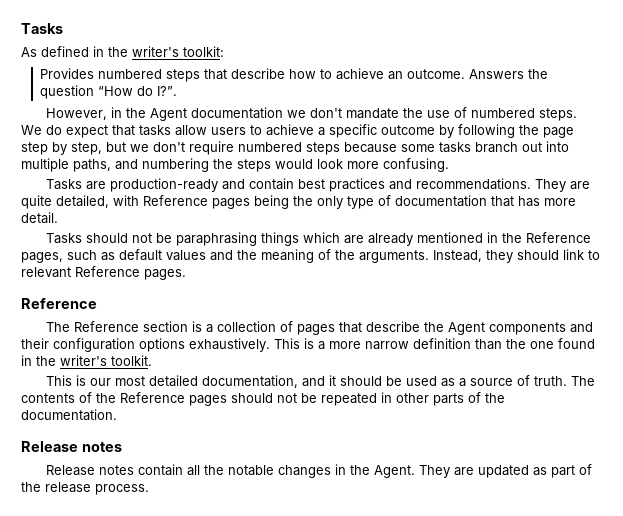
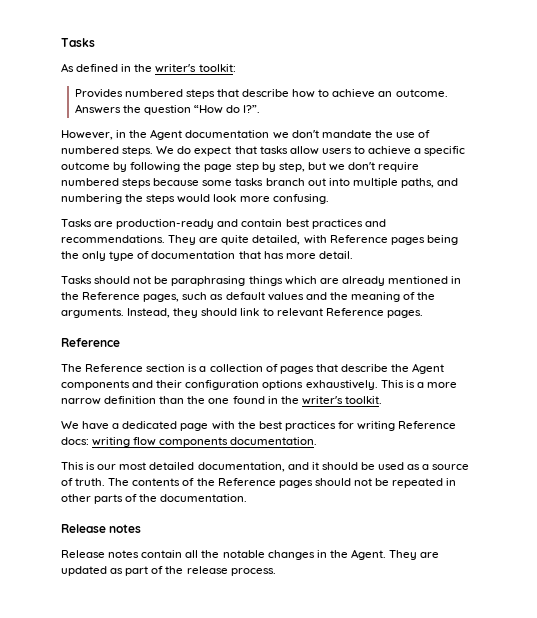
+ We have a dedicated page with the best practices for writing Reference docs: writing flow components documentation.

